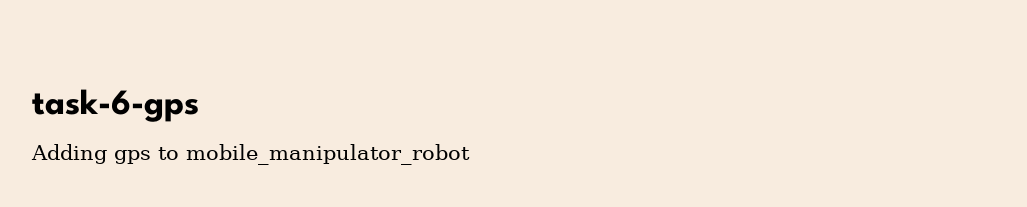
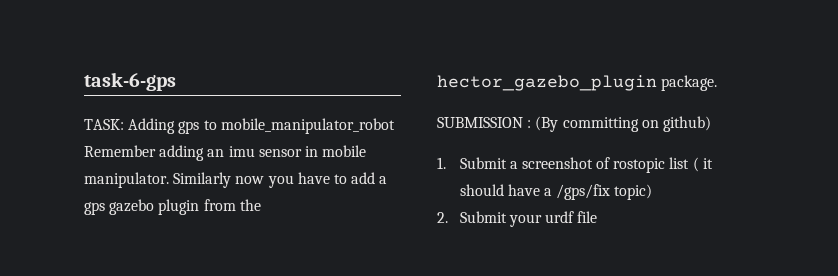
- Adding gps to mobile_manipulator_robot
+ TASK: Adding gps to mobile_manipulator_robot Remember adding an imu sensor in mobile manipulator. Similarly now you have to add a gps gazebo plugin from the hector_gazebo_plugin package.
+ SUBMISSION : (By committing on github)
+ 1. Submit a screenshot of rostopic list ( it should have a /gps/fix topic)
+ 2. Submit your urdf file

